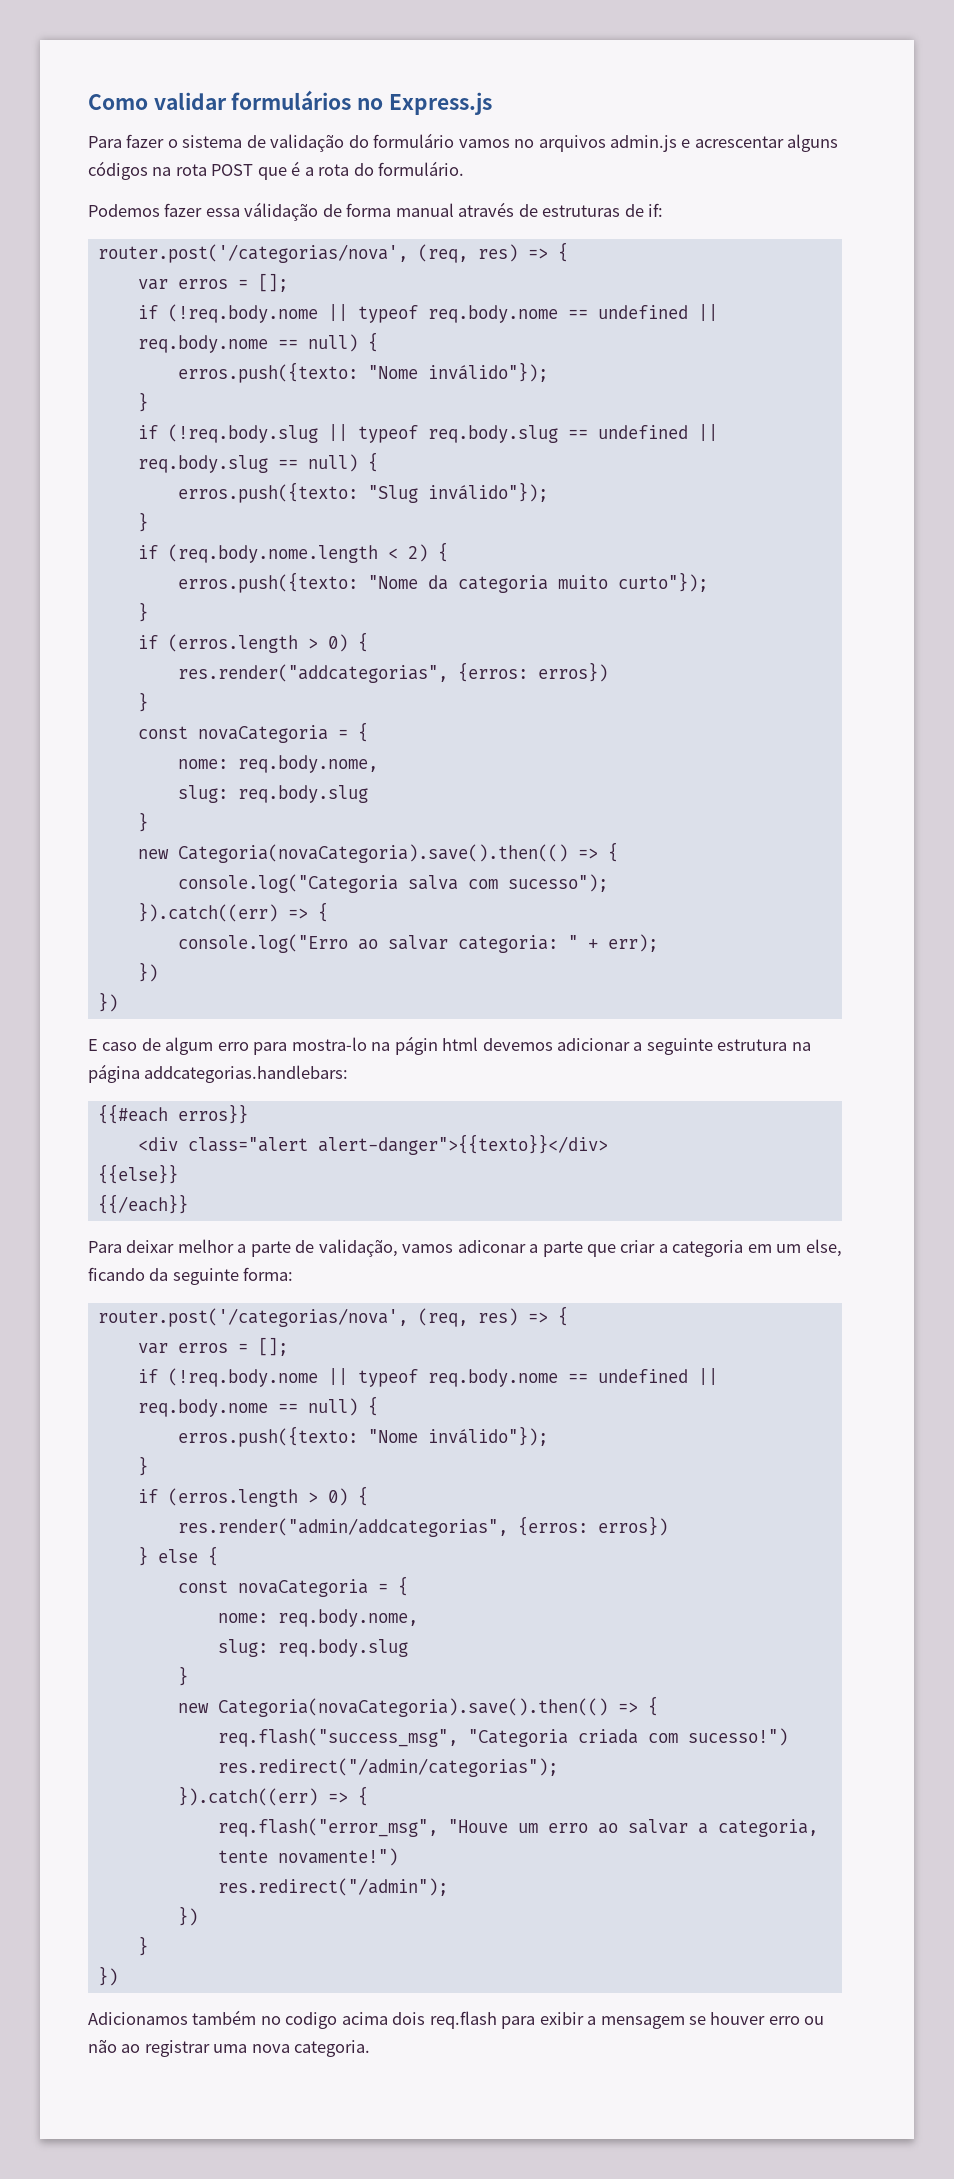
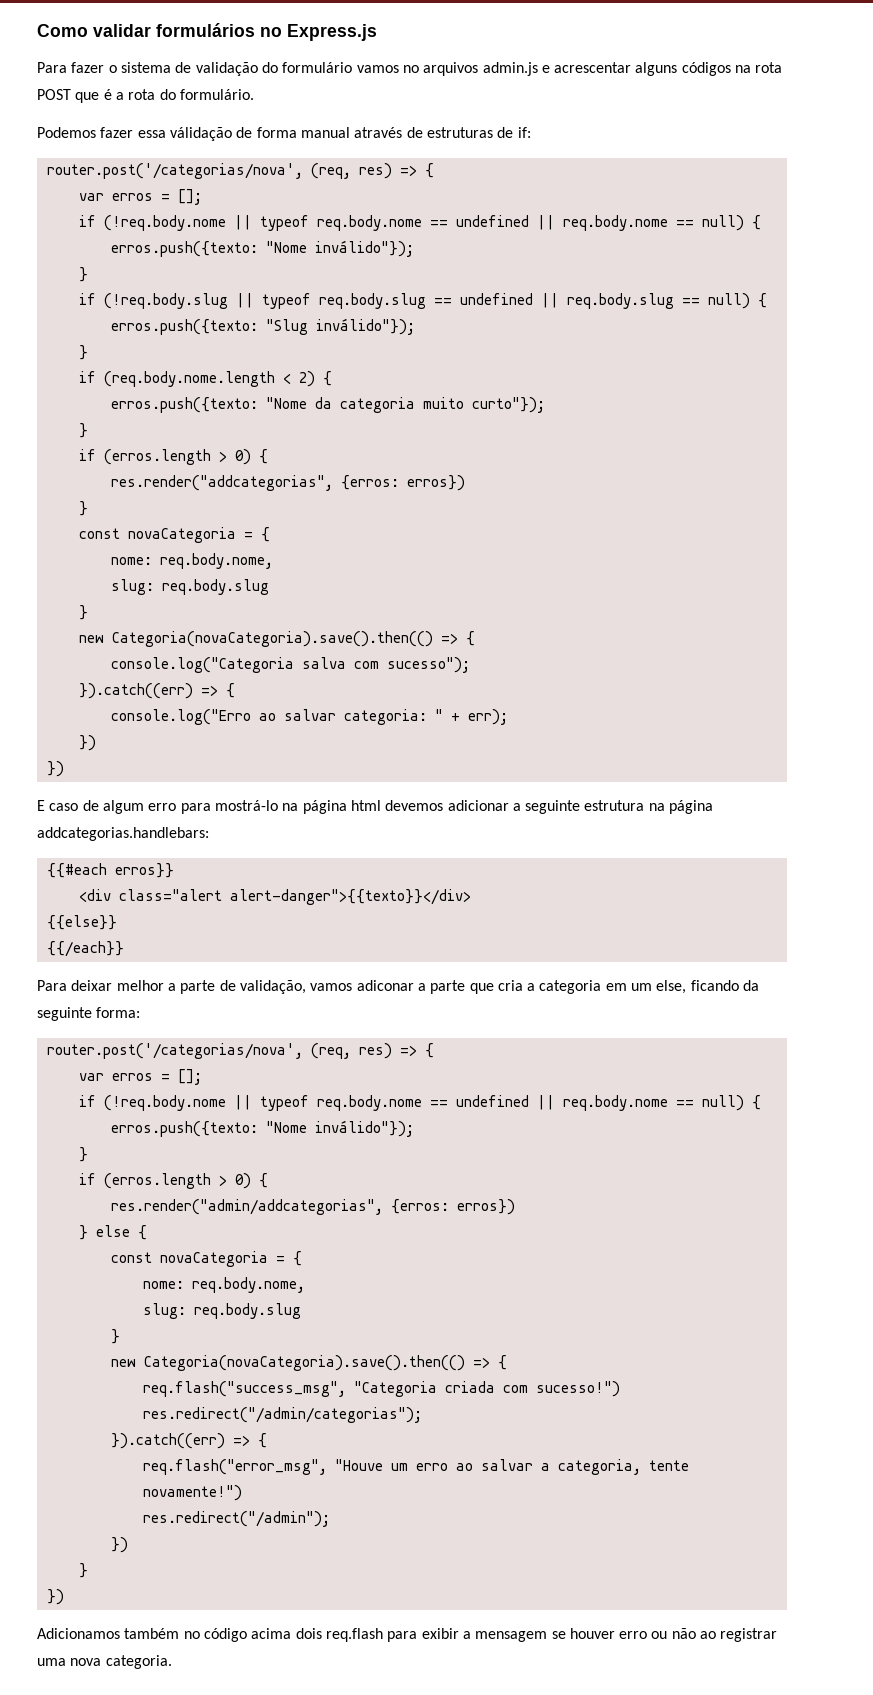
- E caso de algum erro para mostra-lo na págin html devemos adicionar a seguinte estrutura na página addcategorias.handlebars:
+ E caso de algum erro para mostrá-lo na página html devemos adicionar a seguinte estrutura na página addcategorias.handlebars:
- Para deixar melhor a parte de validação, vamos adiconar a parte que criar a categoria em um else, ficando da seguinte forma:
+ Para deixar melhor a parte de validação, vamos adiconar a parte que cria a categoria em um else, ficando da seguinte forma:
- Adicionamos também no codigo acima dois req.flash para exibir a mensagem se houver erro ou não ao registrar uma nova categoria.
+ Adicionamos também no código acima dois req.flash para exibir a mensagem se houver erro ou não ao registrar uma nova categoria.

